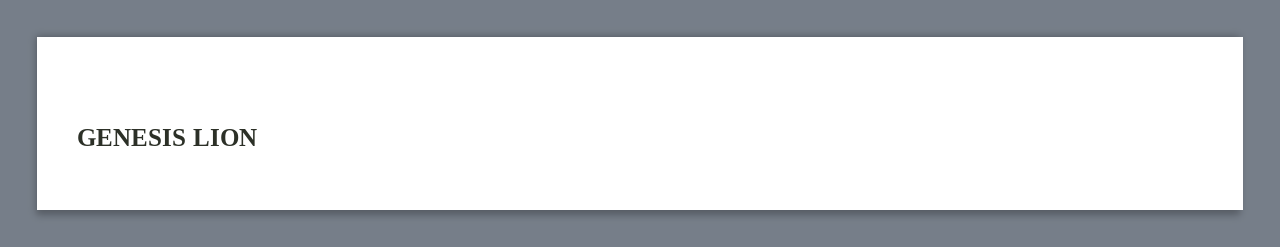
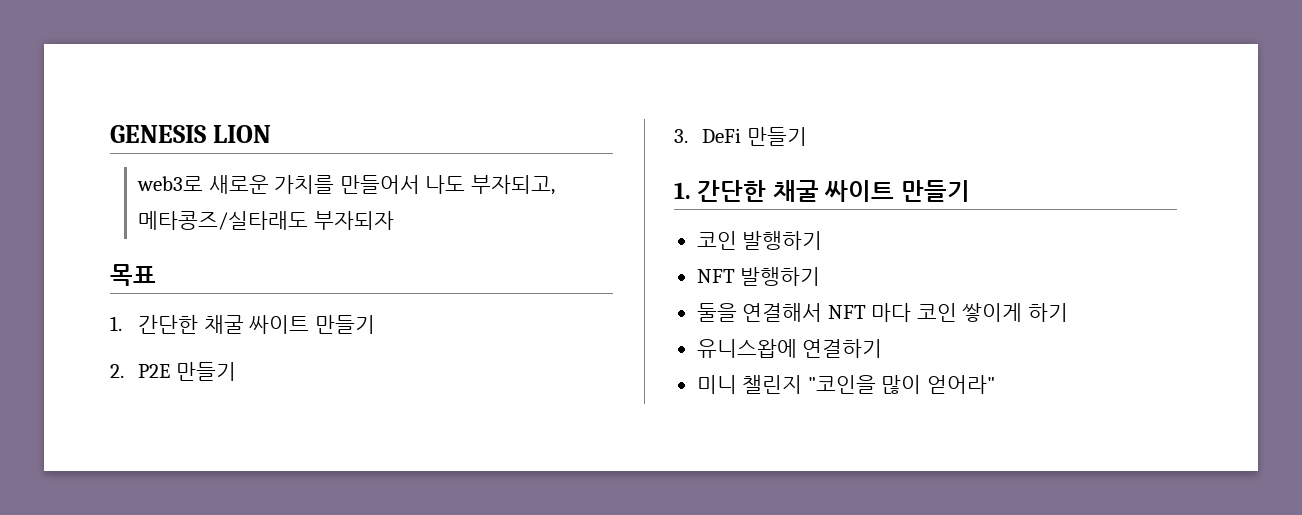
+ web3로 새로운 가치를 만들어서 나도 부자되고, 메타콩즈/실타래도 부자되자
+ 목표
+ 1. 간단한 채굴 싸이트 만들기
+ 2. P2E 만들기
+ 3. DeFi 만들기
+ 1. 간단한 채굴 싸이트 만들기
+ 코인 발행하기
+ NFT 발행하기
+ 둘을 연결해서 NFT 마다 코인 쌓이게 하기
+ 유니스왑에 연결하기
+ 미니 챌린지 "코인을 많이 얻어라"

